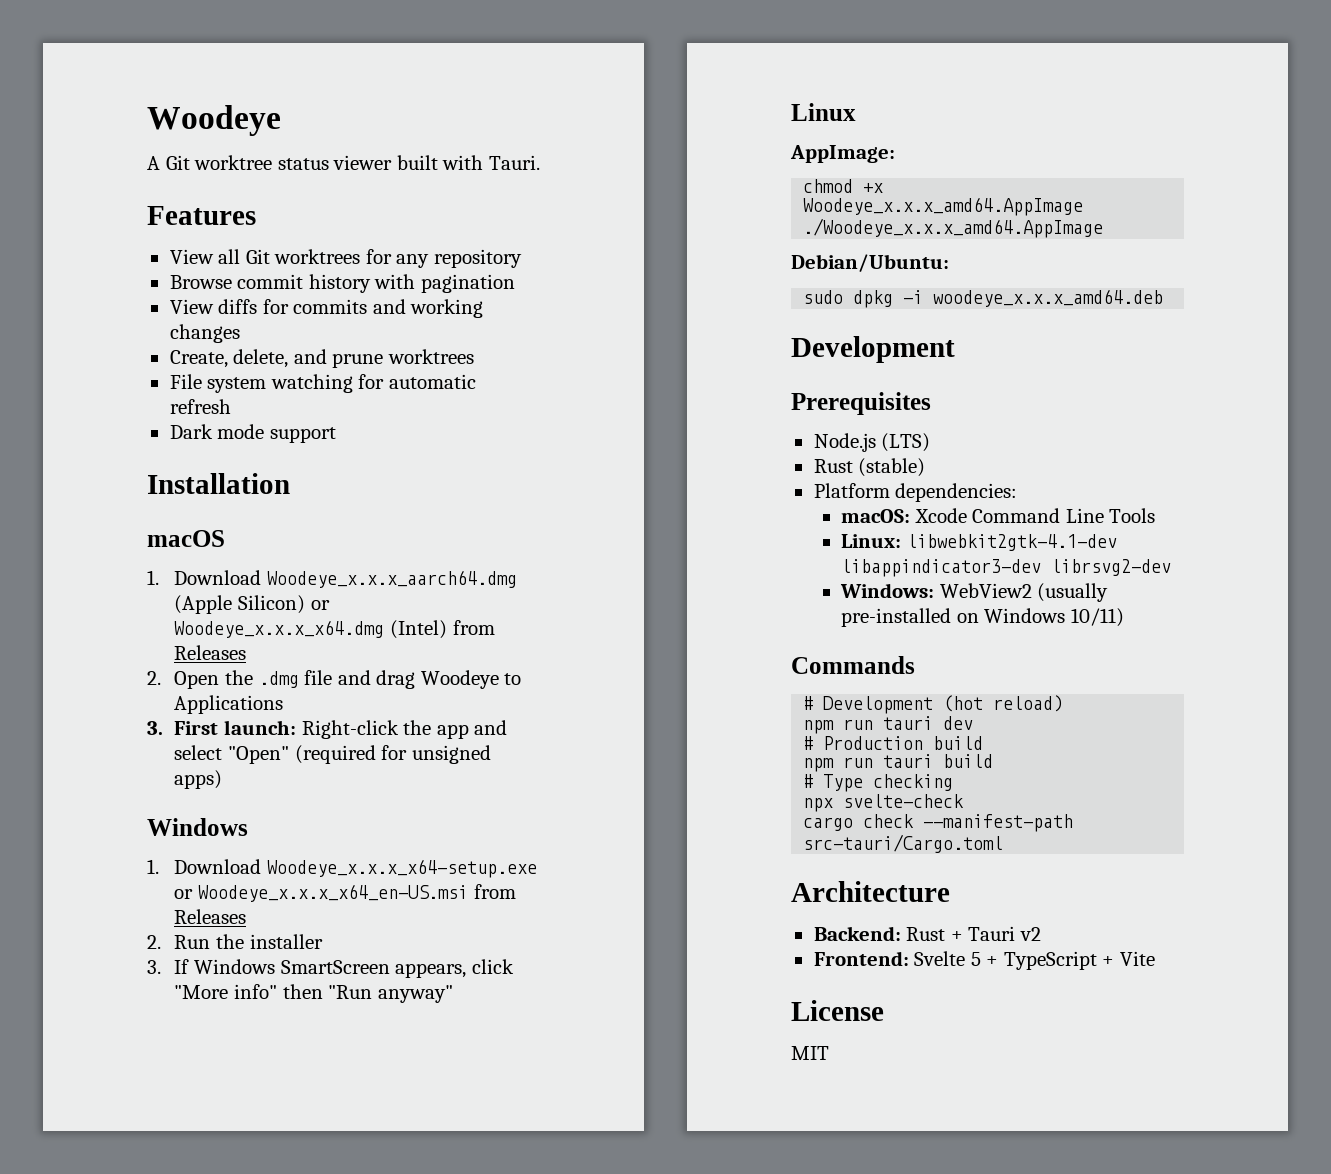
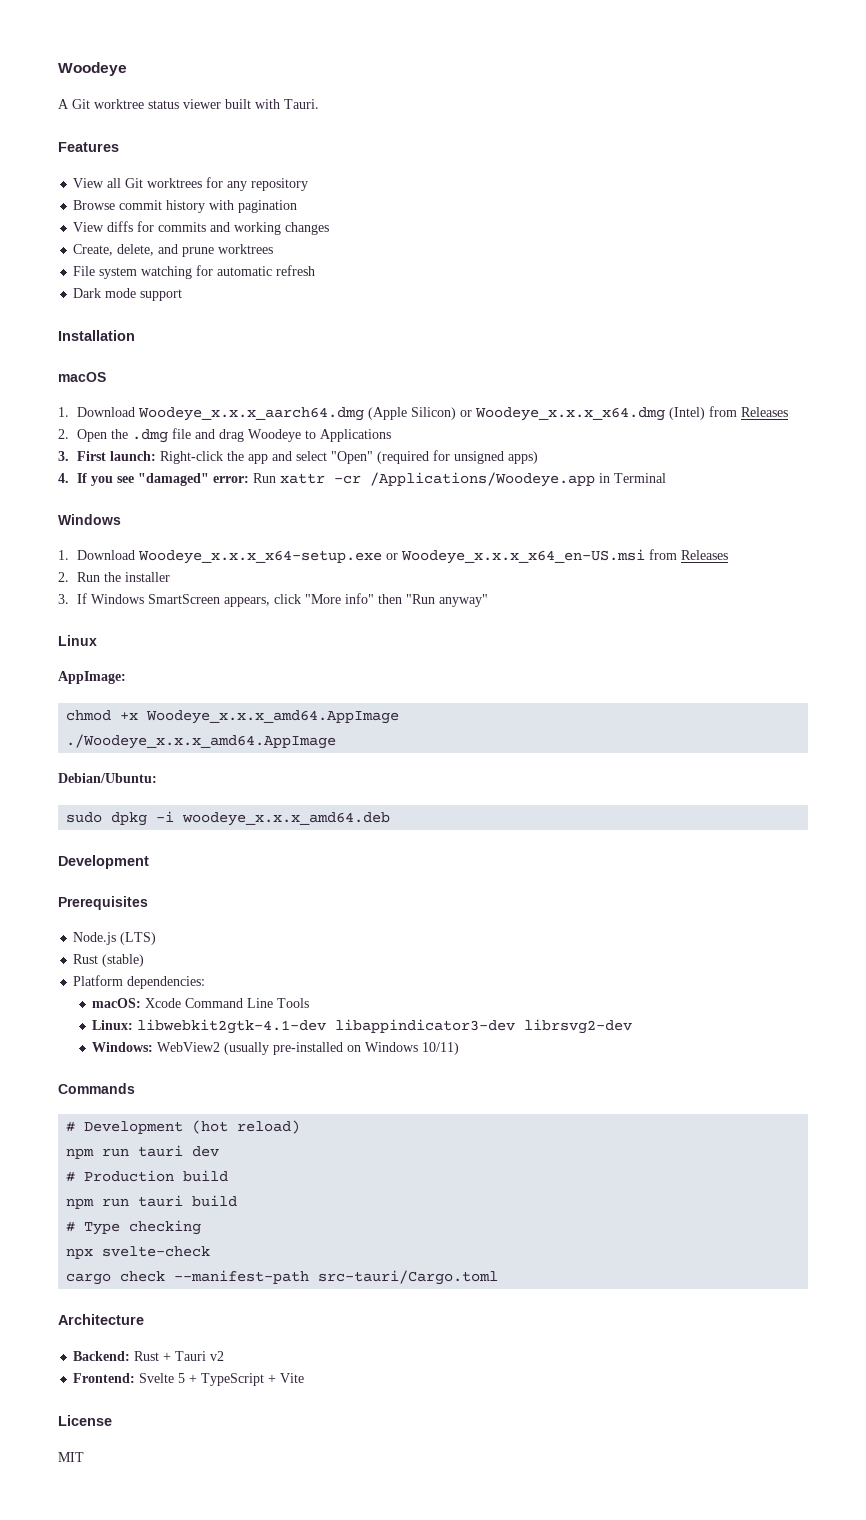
+ 4. If you see "damaged" error: Run xattr -cr /Applications/Woodeye.app in Terminal

